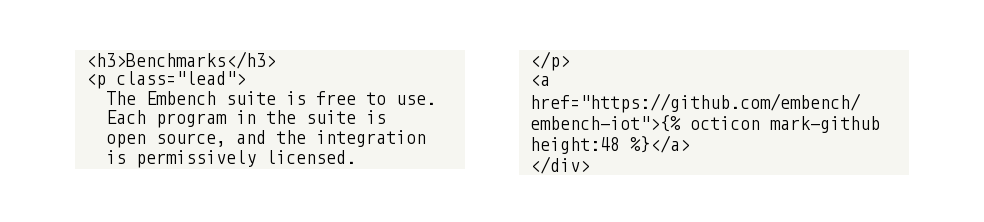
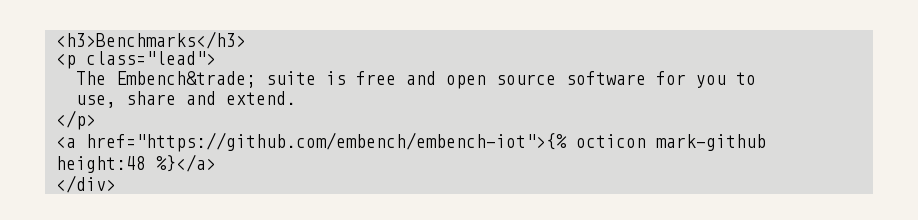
- The Embench suite is free to use. Each program in the suite is
- open source, and the integration is permissively licensed.
+ The Embench&trade; suite is free and open source software for you to
+ use, share and extend.

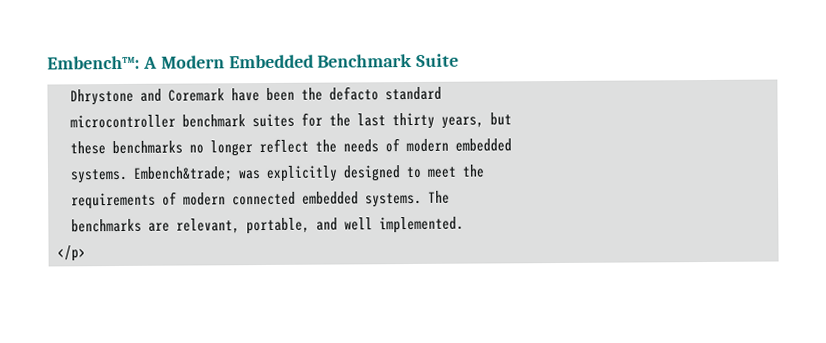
- <h3>Benchmarks</h3>
- <p class="lead">
- The Embench&trade; suite is free and open source software for you to
- use, share and extend.
+ Embench™: A Modern Embedded Benchmark Suite
+ Dhrystone and Coremark have been the defacto standard
+ microcontroller benchmark suites for the last thirty years, but
+ these benchmarks no longer reflect the needs of modern embedded
+ systems. Embench&trade; was explicitly designed to meet the
+ requirements of modern connected embedded systems. The
+ benchmarks are relevant, portable, and well implemented.
  </p>
- <a href="https://github.com/embench/embench-iot">{% octicon mark-github height:48 %}</a>
- </div>

